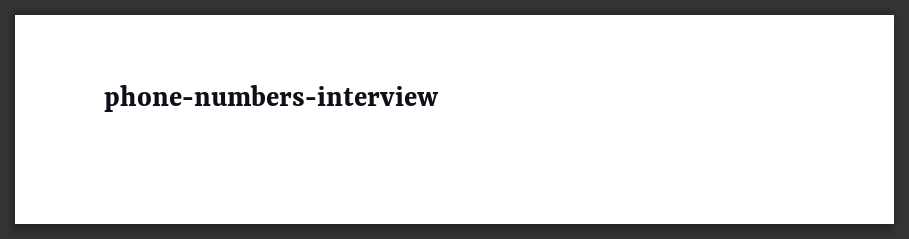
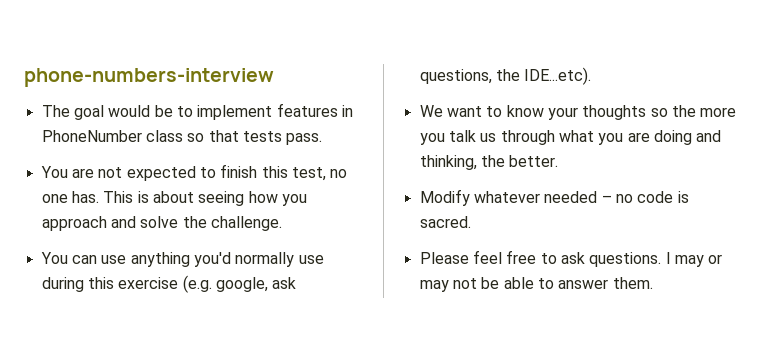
+ The goal would be to implement features in PhoneNumber class so that tests pass.
+ You are not expected to finish this test, no one has. This is about seeing how you approach and solve the challenge.
+ You can use anything you'd normally use during this exercise (e.g. google, ask questions, the IDE...etc).
+ We want to know your thoughts so the more you talk us through what you are doing and thinking, the better.
+ Modify whatever needed – no code is sacred.
+ Please feel free to ask questions. I may or may not be able to answer them.

